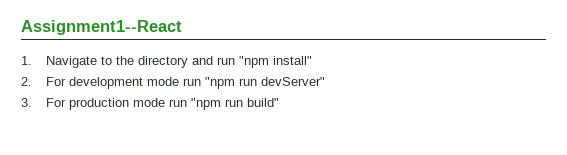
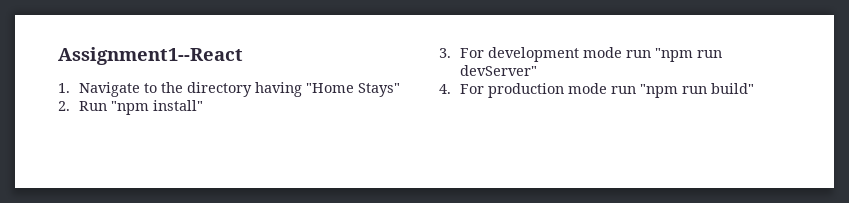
- 1. Navigate to the directory and run "npm install"
+ 1. Navigate to the directory having "Home Stays"
+ 2. Run "npm install"
- 2. For development mode run "npm run devServer"
+ 3. For development mode run "npm run devServer"
- 3. For production mode run "npm run build"
+ 4. For production mode run "npm run build"

